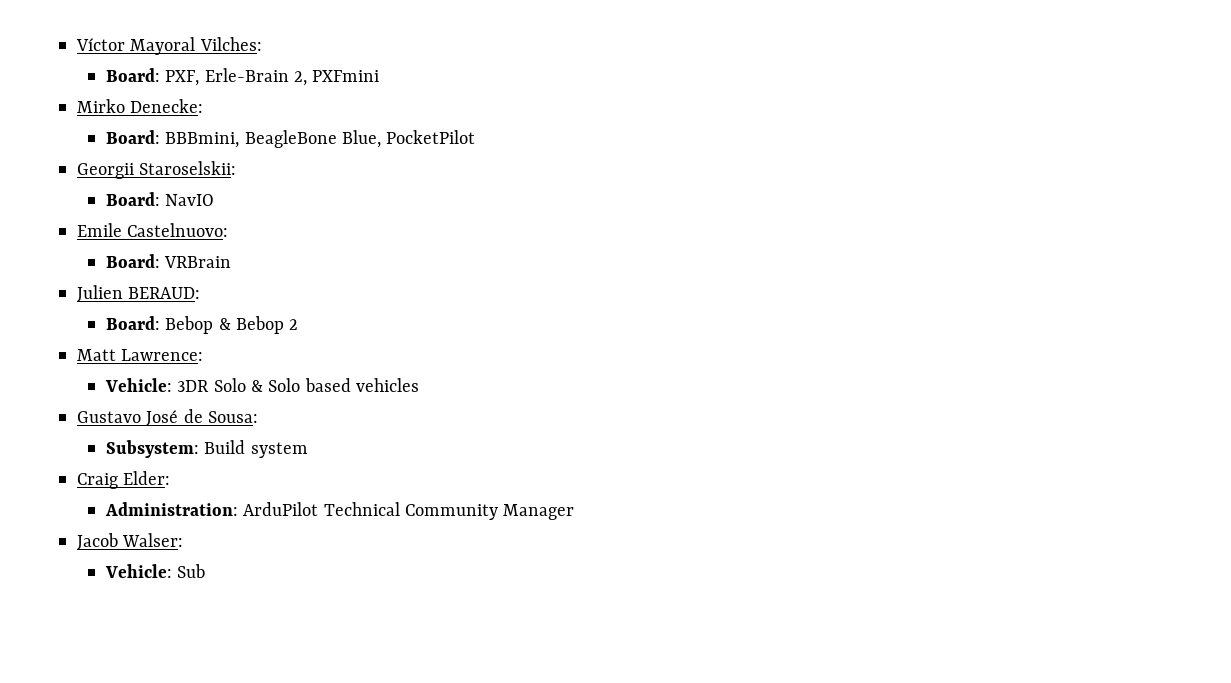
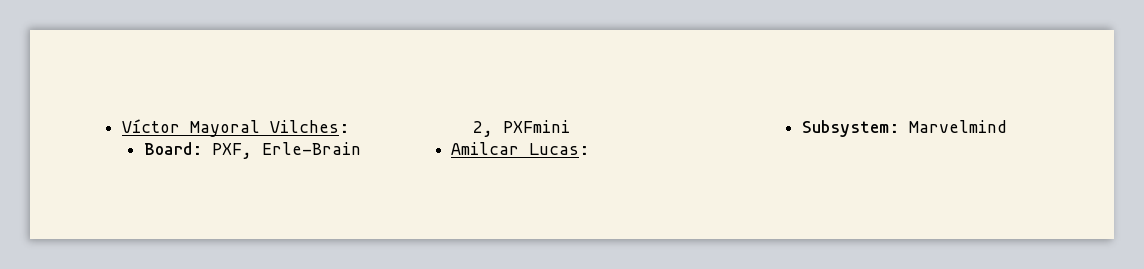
- Mirko Denecke:
- Board: BBBmini, BeagleBone Blue, PocketPilot
- Georgii Staroselskii:
- Board: NavIO
- Emile Castelnuovo:
- Board: VRBrain
- Julien BERAUD:
- Board: Bebop & Bebop 2
- Matt Lawrence:
- Vehicle: 3DR Solo & Solo based vehicles
- Gustavo José de Sousa:
- Subsystem: Build system
- Craig Elder:
- Administration: ArduPilot Technical Community Manager
- Jacob Walser:
- Vehicle: Sub
+ Amilcar Lucas:
+ Subsystem: Marvelmind

